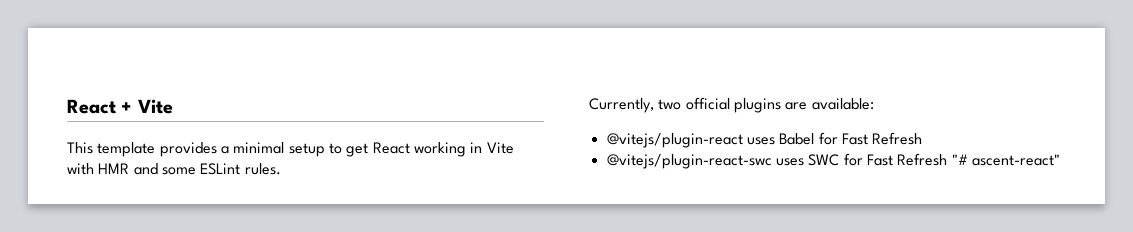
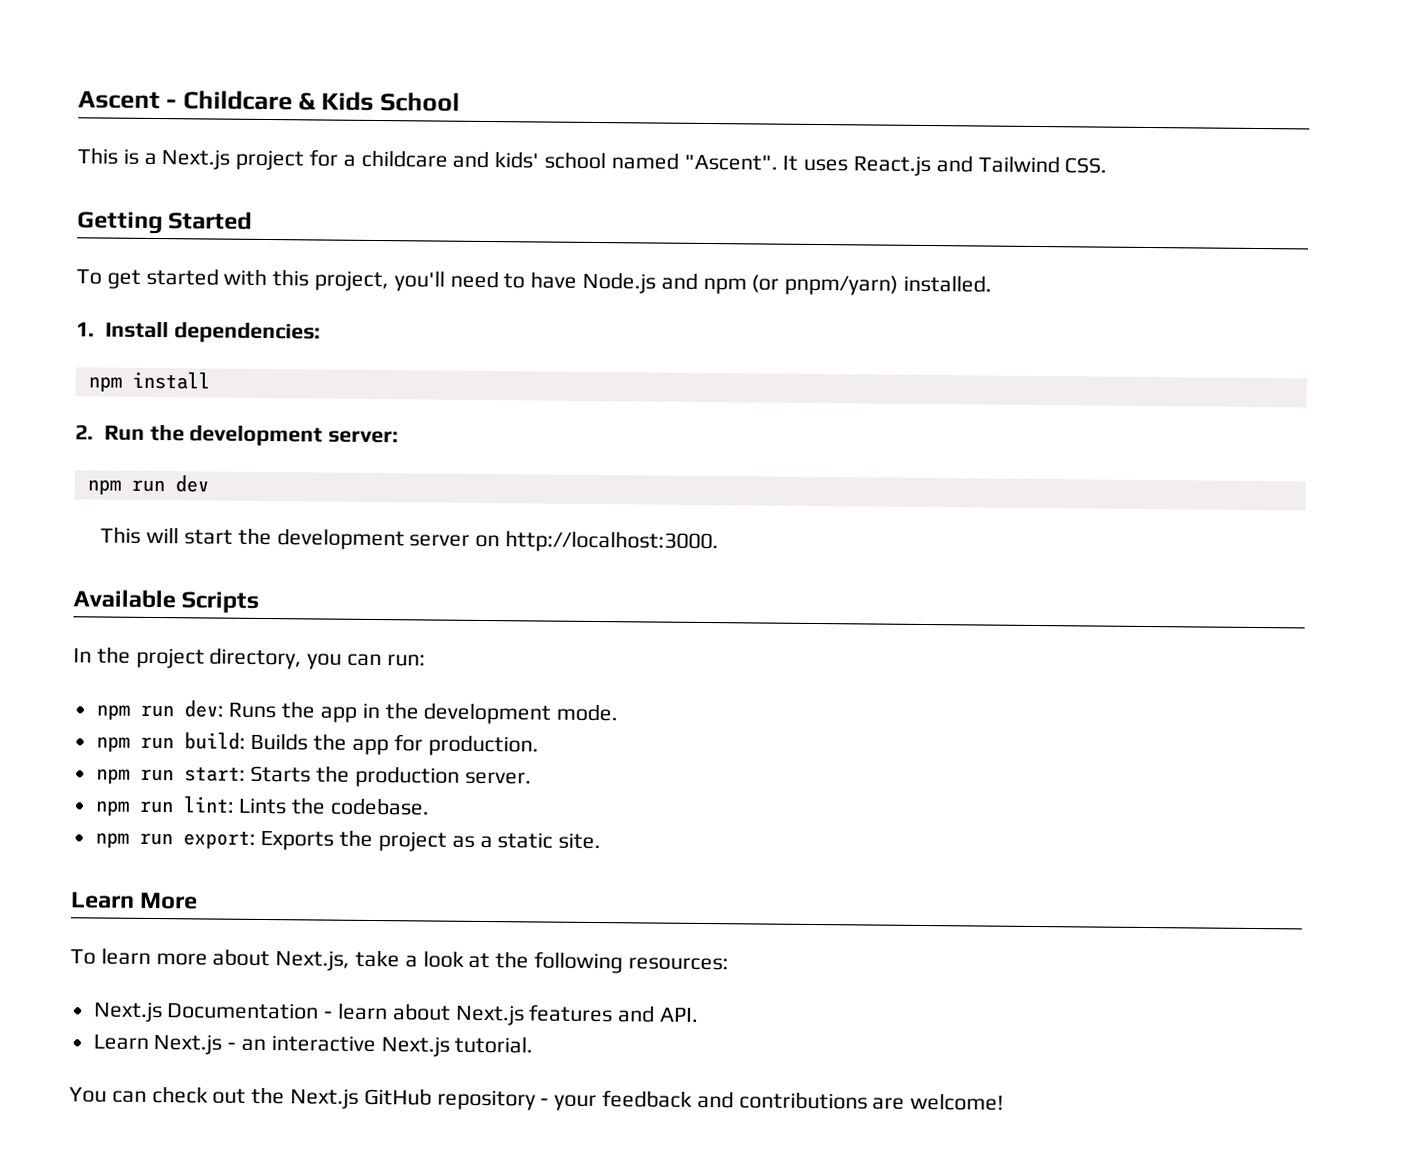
- React + Vite
- This template provides a minimal setup to get React working in Vite with HMR and some ESLint rules.
- Currently, two official plugins are available:
- @vitejs/plugin-react uses Babel for Fast Refresh
- @vitejs/plugin-react-swc uses SWC for Fast Refresh "# ascent-react"
+ Ascent - Childcare & Kids School
+ This is a Next.js project for a childcare and kids' school named "Ascent". It uses React.js and Tailwind CSS.
+ Getting Started
+ To get started with this project, you'll need to have Node.js and npm (or pnpm/yarn) installed.
+ 1. Install dependencies:
+ npm install
+ 2. Run the development server:
+ npm run dev
+ This will start the development server on http://localhost:3000.
+ Available Scripts
+ In the project directory, you can run:
+ npm run dev: Runs the app in the development mode.
+ npm run build: Builds the app for production.
+ npm run start: Starts the production server.
+ npm run lint: Lints the codebase.
+ npm run export: Exports the project as a static site.
+ Learn More
+ To learn more about Next.js, take a look at the following resources:
+ Next.js Documentation - learn about Next.js features and API.
+ Learn Next.js - an interactive Next.js tutorial.
+ You can check out the Next.js GitHub repository - your feedback and contributions are welcome!

